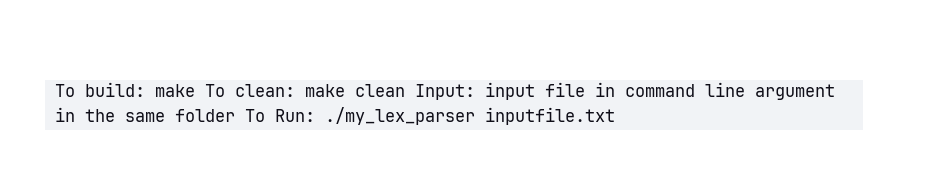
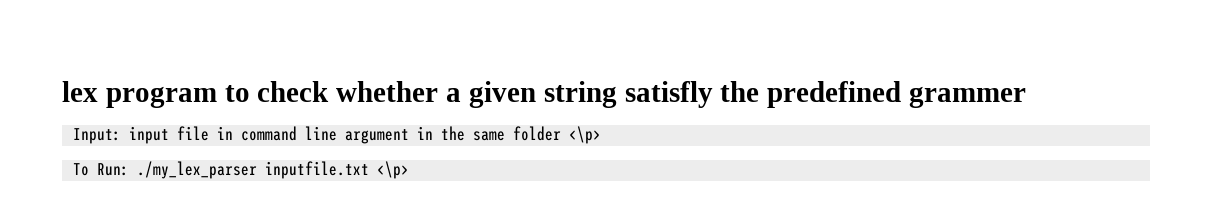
- To build: make To clean: make clean Input: input file in command line argument in the same folder To Run: ./my_lex_parser inputfile.txt
+ lex program to check whether a given string satisfly the predefined grammer
+ Input: input file in command line argument in the same folder <\p>
+ To Run: ./my_lex_parser inputfile.txt <\p>

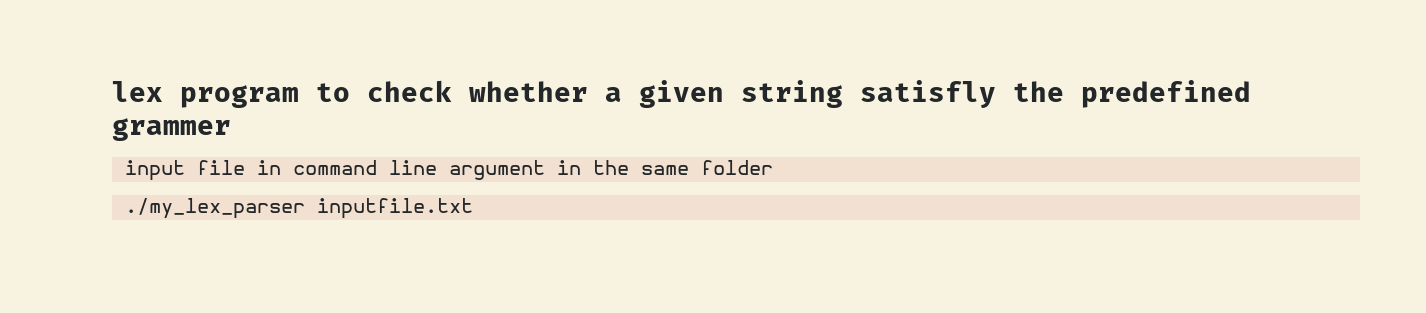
- Input: input file in command line argument in the same folder <\p>
- To Run: ./my_lex_parser inputfile.txt <\p>
+ input file in command line argument in the same folder
+ ./my_lex_parser inputfile.txt

